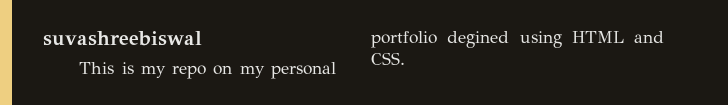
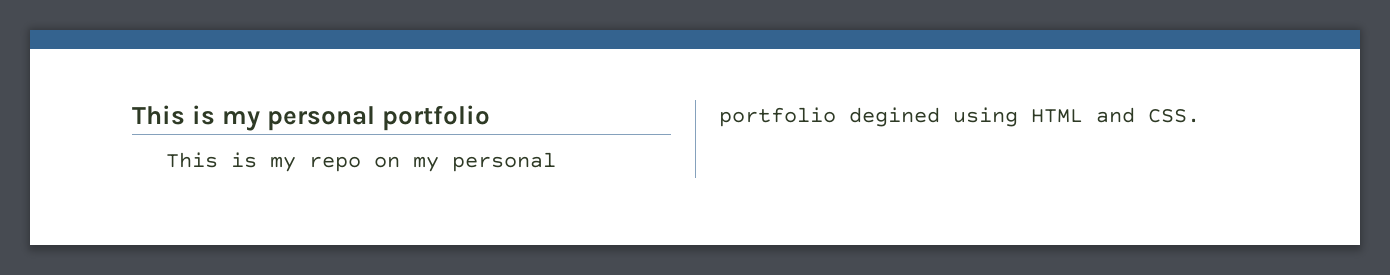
- suvashreebiswal
+ This is my personal portfolio

